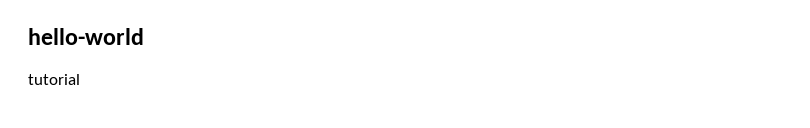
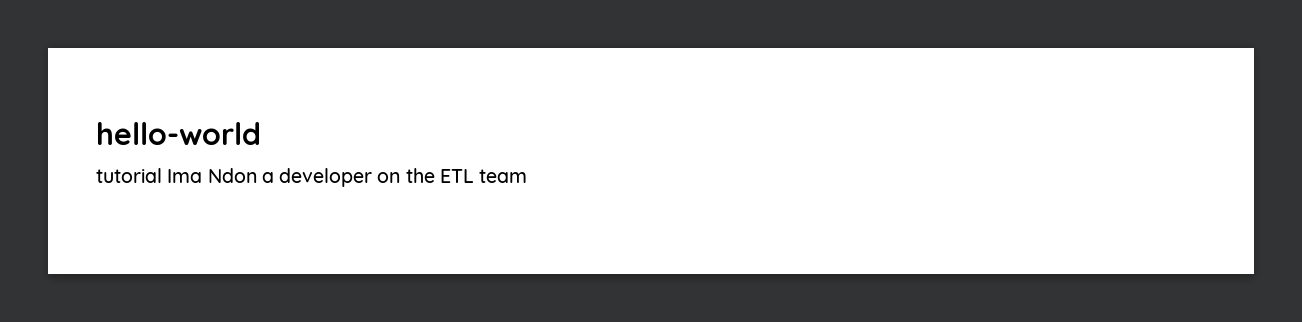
- tutorial
+ tutorial Ima Ndon a developer on the ETL team

